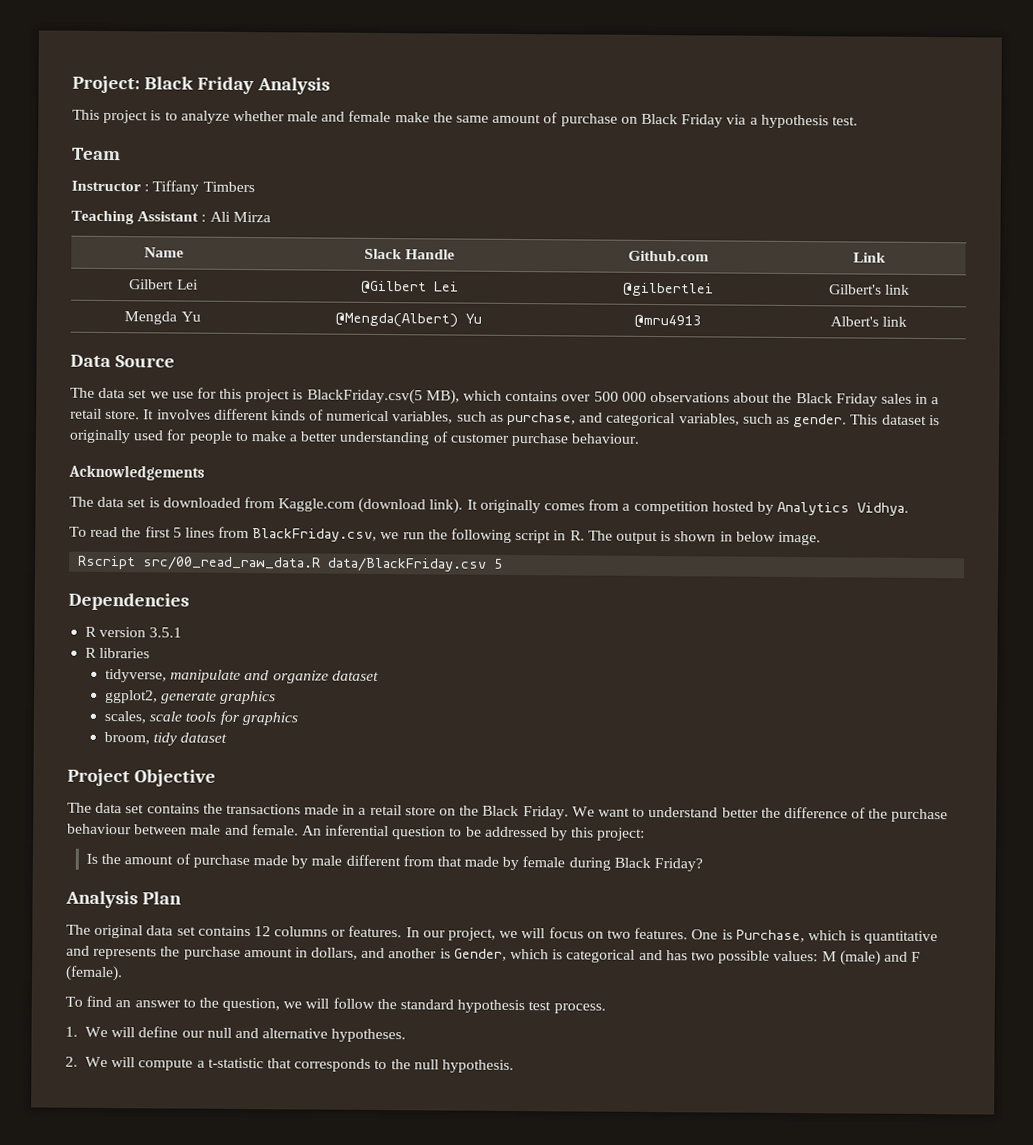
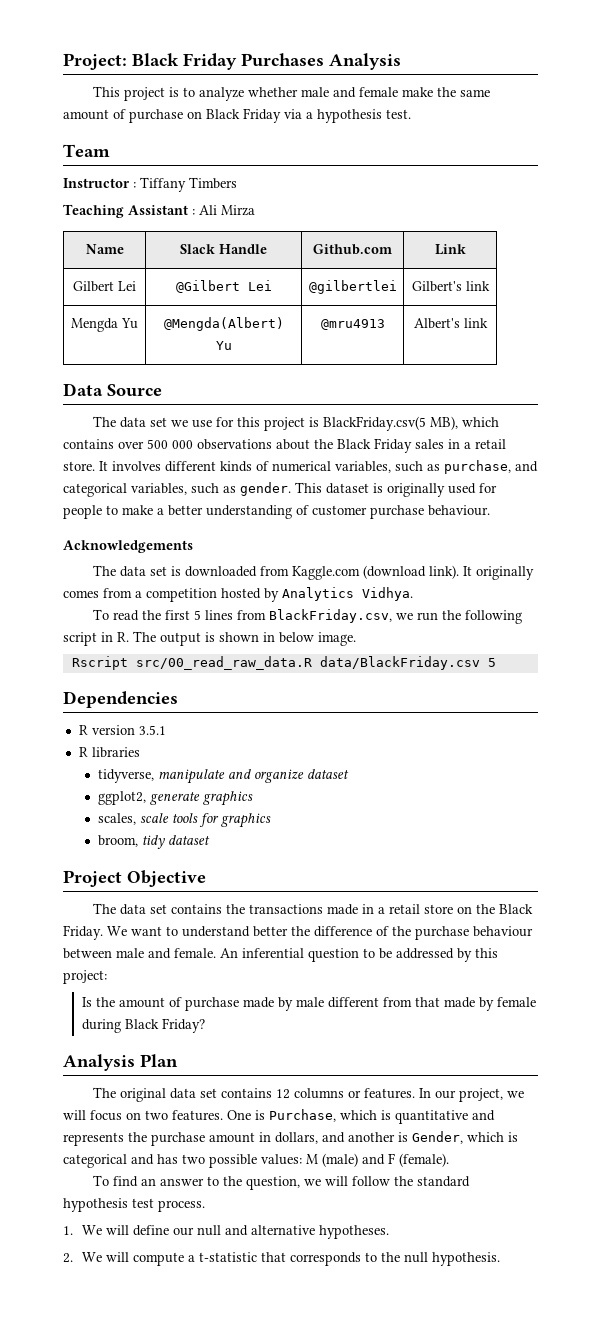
- Project: Black Friday Analysis
+ Project: Black Friday Purchases Analysis

